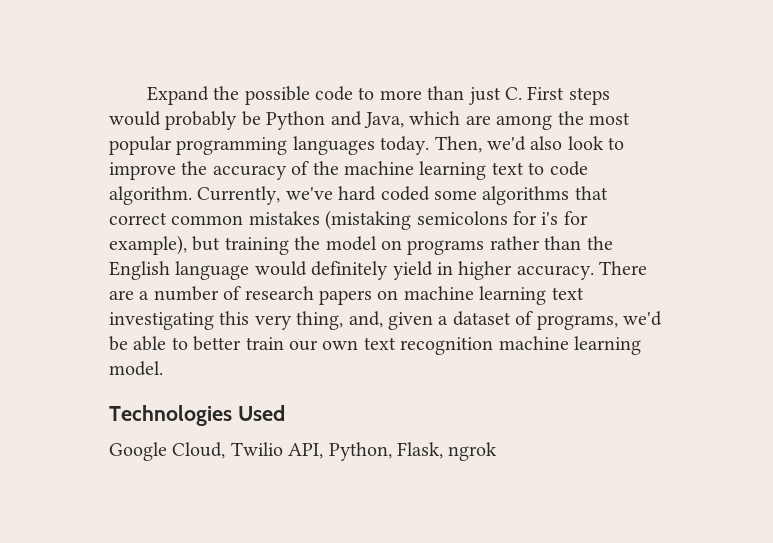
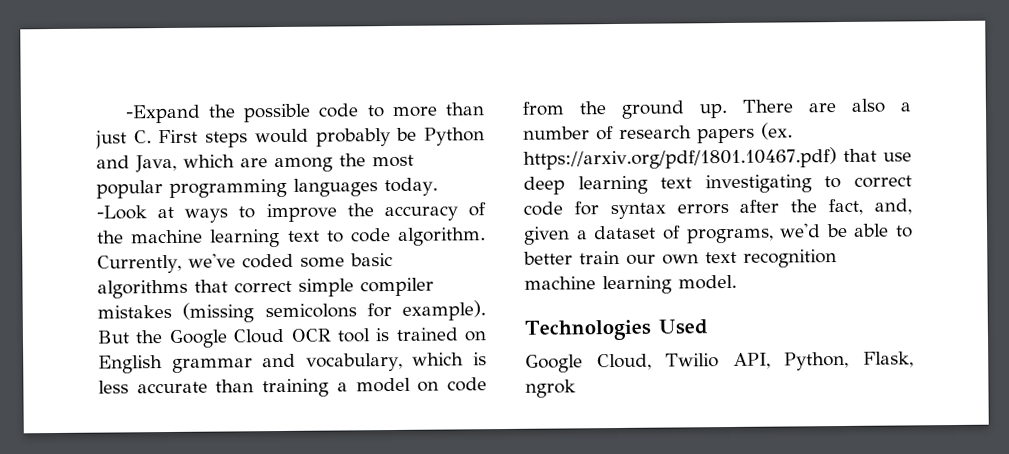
- Expand the possible code to more than just C. First steps would probably be Python and Java, which are among the most popular programming languages today.
+ -Expand the possible code to more than just C. First steps would probably be Python and Java, which are among the most popular programming languages today.
- Then, we'd also look to improve the accuracy of the machine learning text to code algorithm.
+ -Look at ways to improve the accuracy of the machine learning text to code algorithm.
- Currently, we've hard coded some algorithms that correct common mistakes (mistaking semicolons for i's for example), but training the model on programs rather than the English language would definitely yield in higher accuracy.
+ Currently, we've coded some basic algorithms that correct simple compiler mistakes (missing semicolons for example). But the Google Cloud OCR tool is trained on English grammar and vocabulary, which is less accurate than training a model on code from the ground up.
- There are a number of research papers on machine learning text investigating this very thing, and, given a dataset of programs, we'd be able to better train our own text recognition machine learning model.
+ There are also a number of research papers (ex. https://arxiv.org/pdf/1801.10467.pdf) that use deep learning text investigating to correct code for syntax errors after the fact, and, given a dataset of programs, we'd be able to better train our own text recognition machine learning model.

